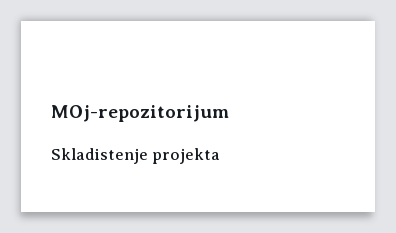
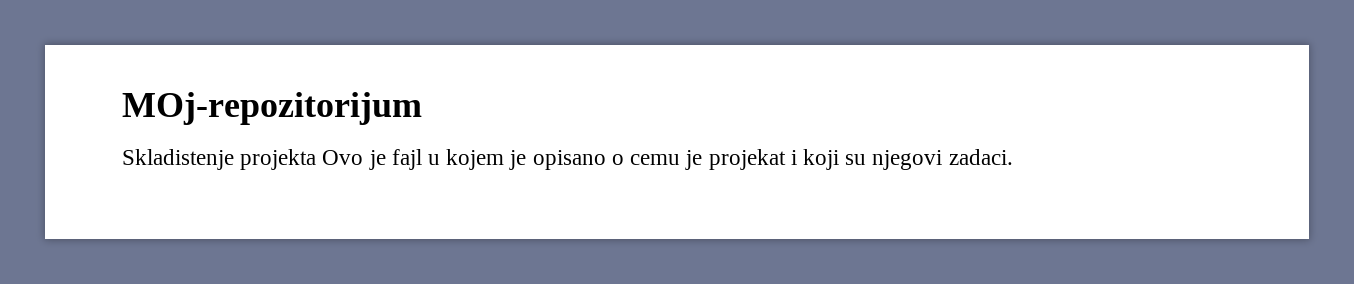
- Skladistenje projekta
+ Skladistenje projekta Ovo je fajl u kojem je opisano o cemu je projekat i koji su njegovi zadaci.

